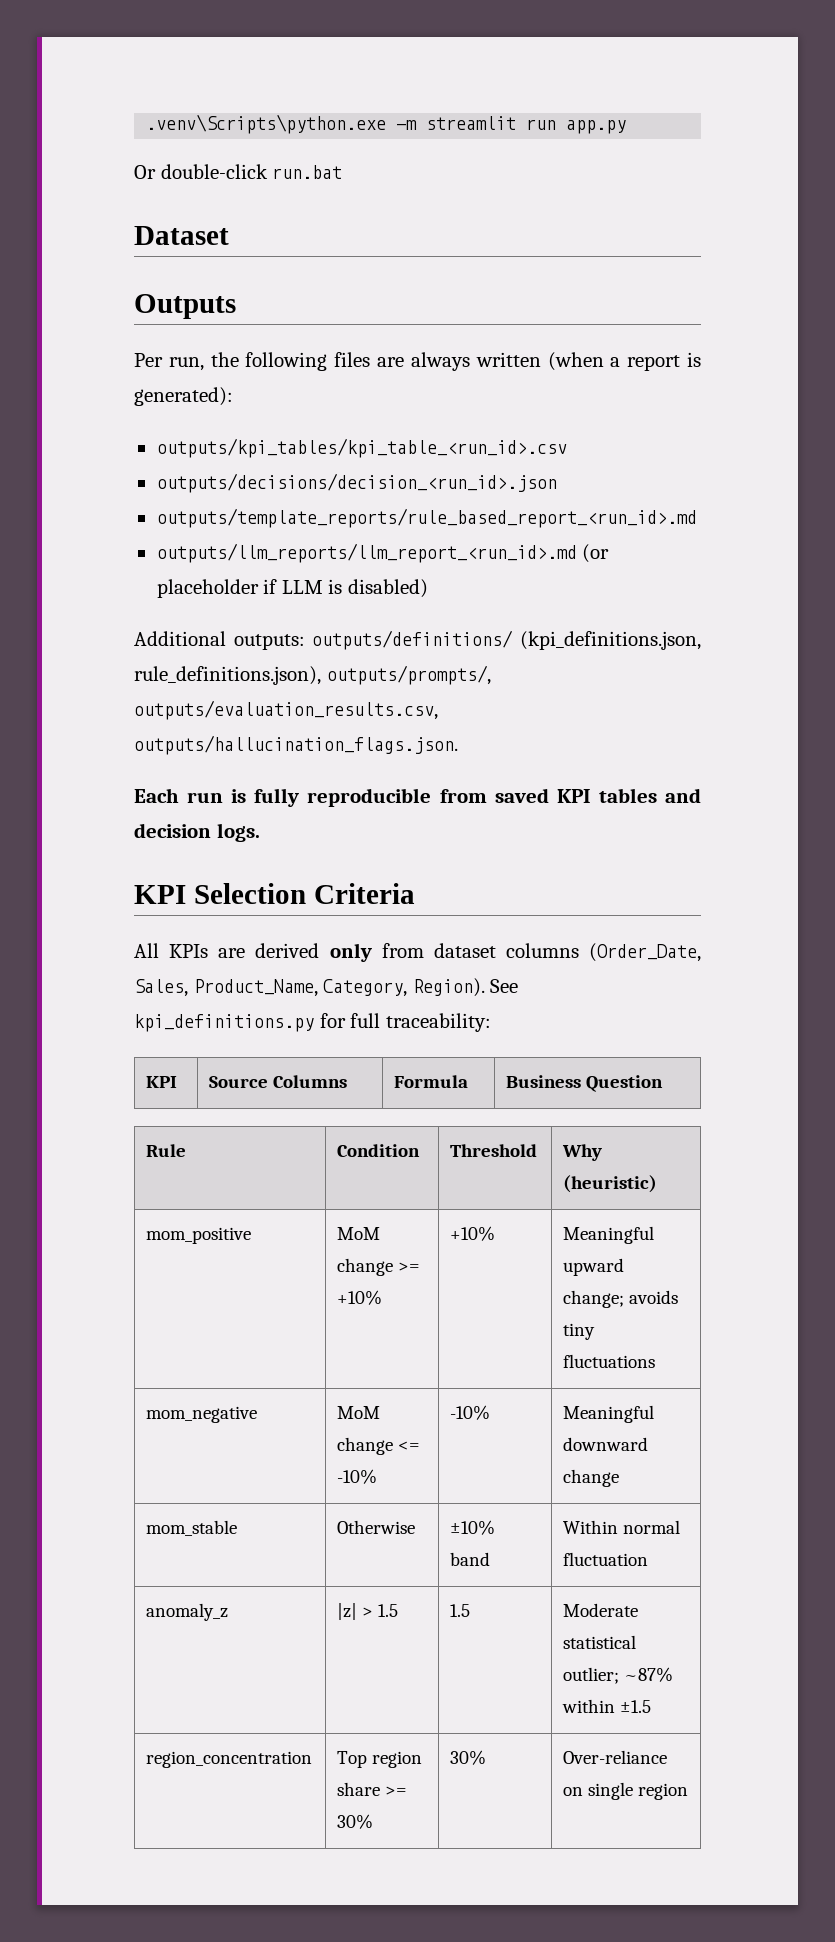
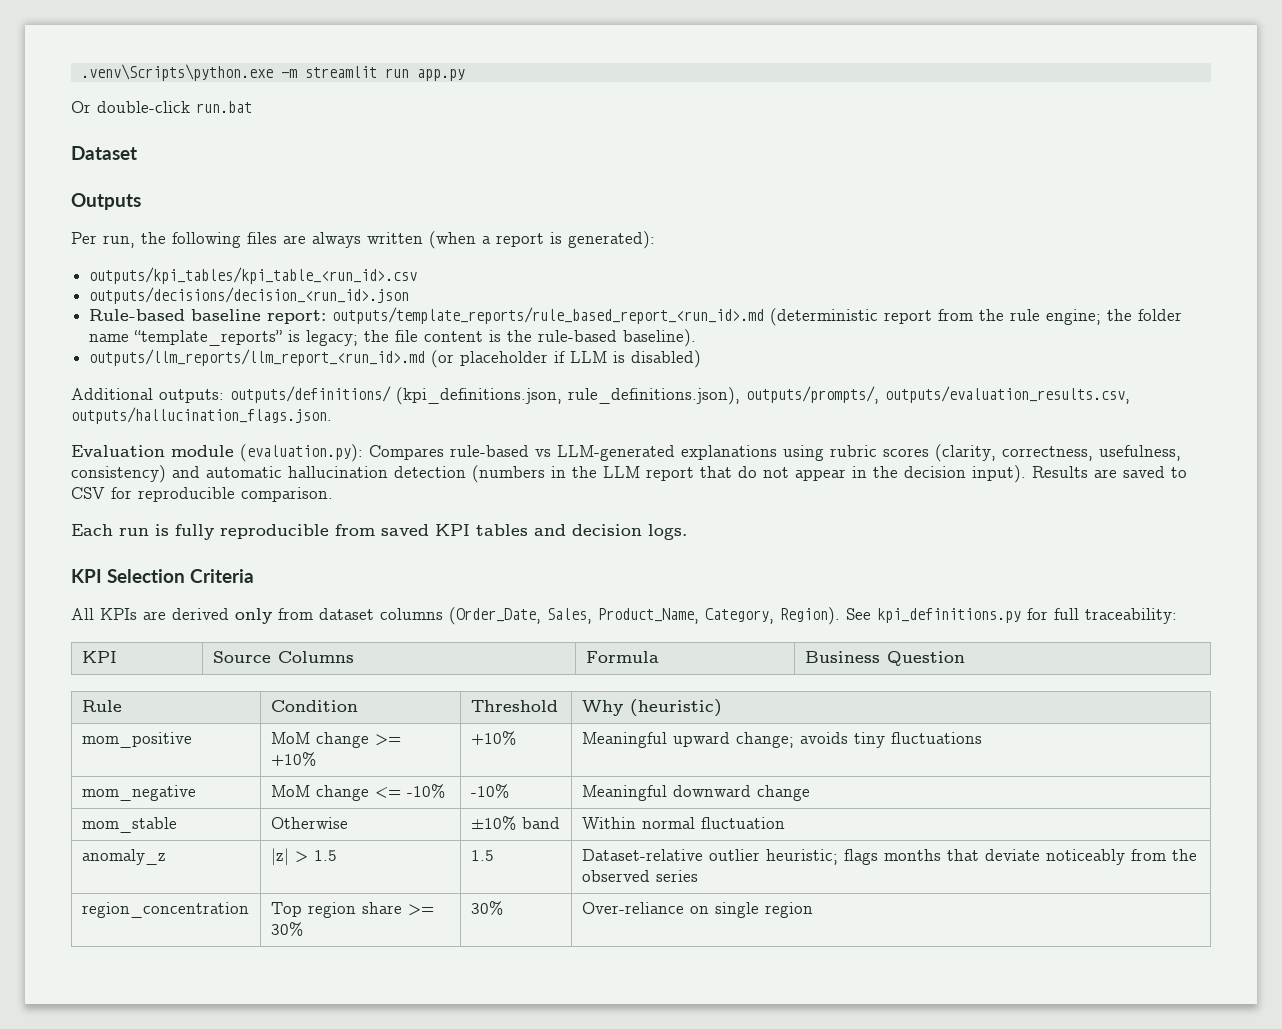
- outputs/template_reports/rule_based_report_<run_id>.md
+ Rule-based baseline report: outputs/template_reports/rule_based_report_<run_id>.md (deterministic report from the rule engine; the folder name “template_reports” is legacy; the file content is the rule-based baseline).
+ Evaluation module (evaluation.py): Compares rule-based vs LLM-generated explanations using rubric scores (clarity, correctness, usefulness, consistency) and automatic hallucination detection (numbers in the LLM report that do not appear in the decision input). Results are saved to CSV for reproducible comparison.
- anomaly_z | |z| > 1.5 | 1.5 | Moderate statistical outlier; ~87% within ±1.5
+ anomaly_z | |z| > 1.5 | 1.5 | Dataset-relative outlier heuristic; flags months that deviate noticeably from the observed series

